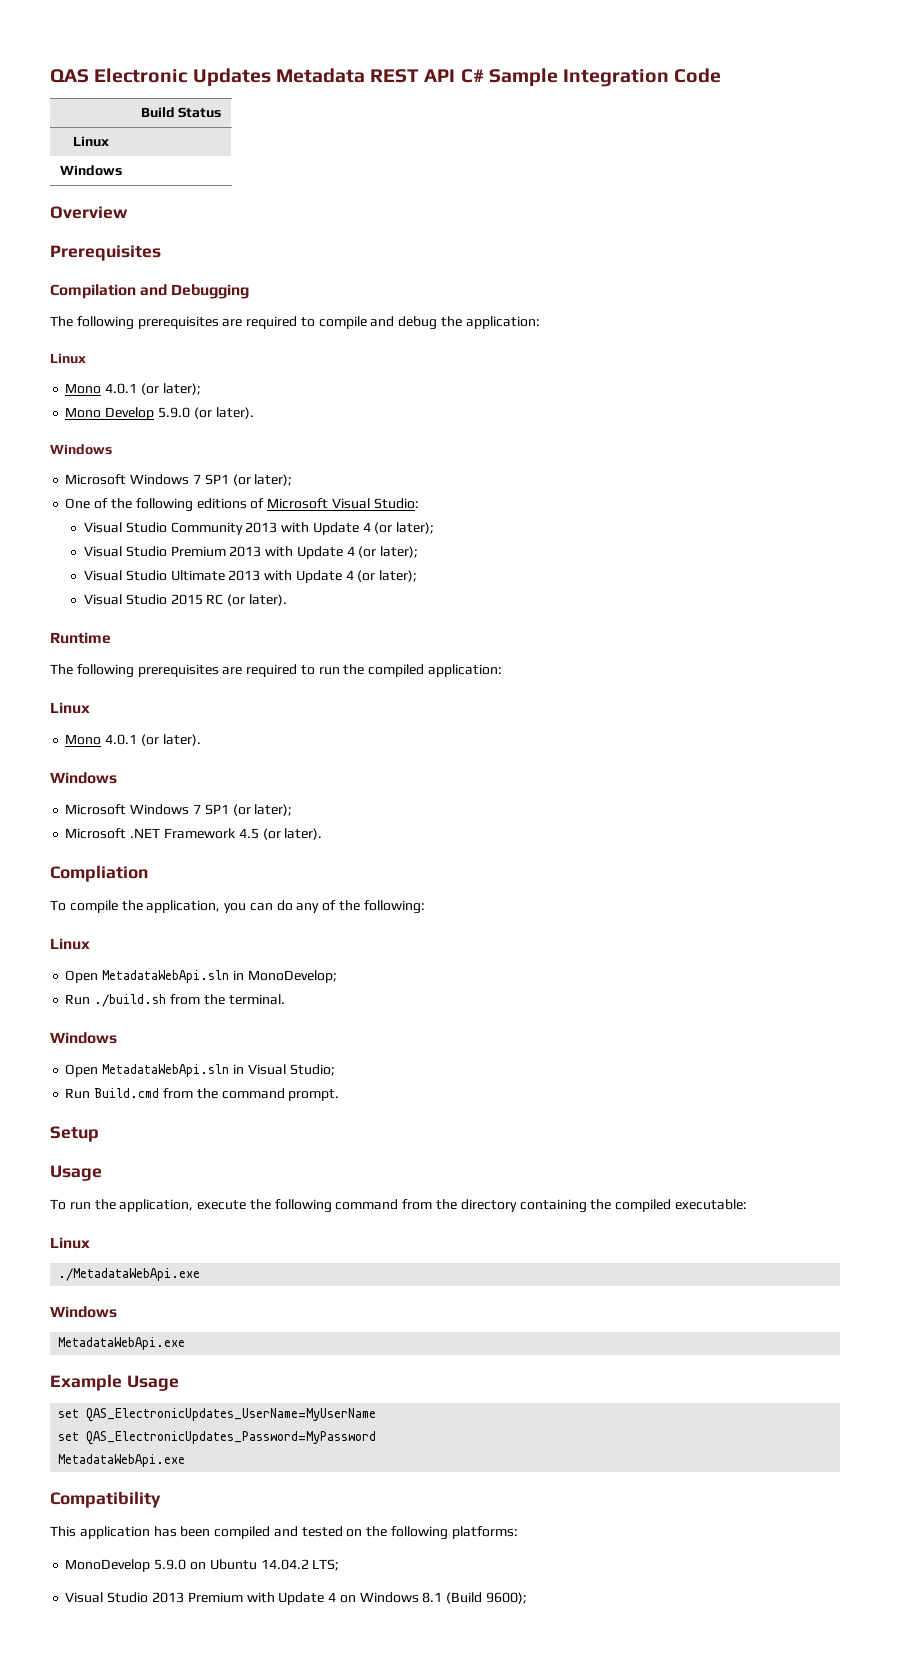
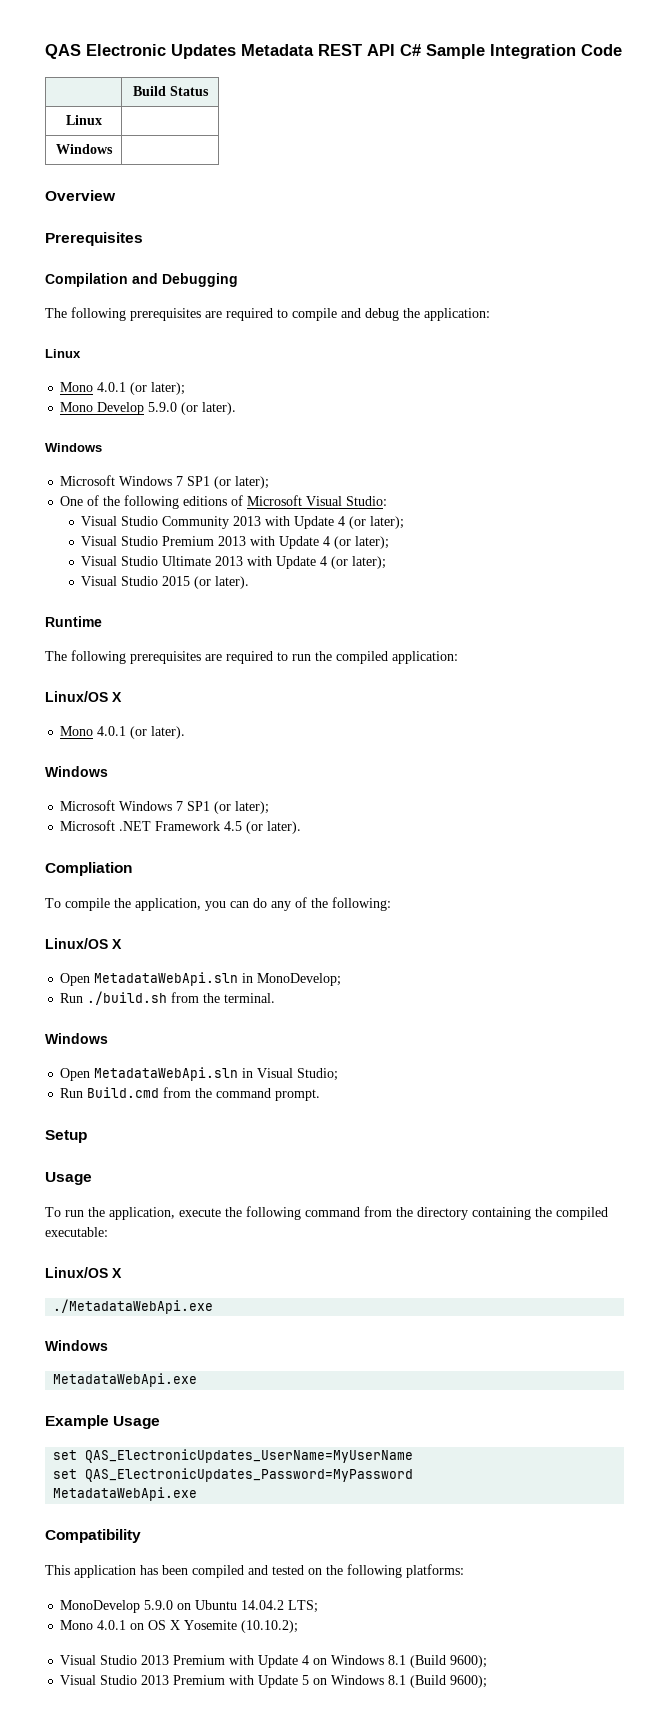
- Visual Studio 2015 RC (or later).
+ Visual Studio 2015 (or later).
  The following prerequisites are required to run the compiled application:
- Linux
+ Linux/OS X
  To compile the application, you can do any of the following:
- Linux
+ Linux/OS X
  To run the application, execute the following command from the directory containing the compiled executable:
- Linux
+ Linux/OS X
+ Mono 4.0.1 on OS X Yosemite (10.10.2);
+ Visual Studio 2013 Premium with Update 5 on Windows 8.1 (Build 9600);

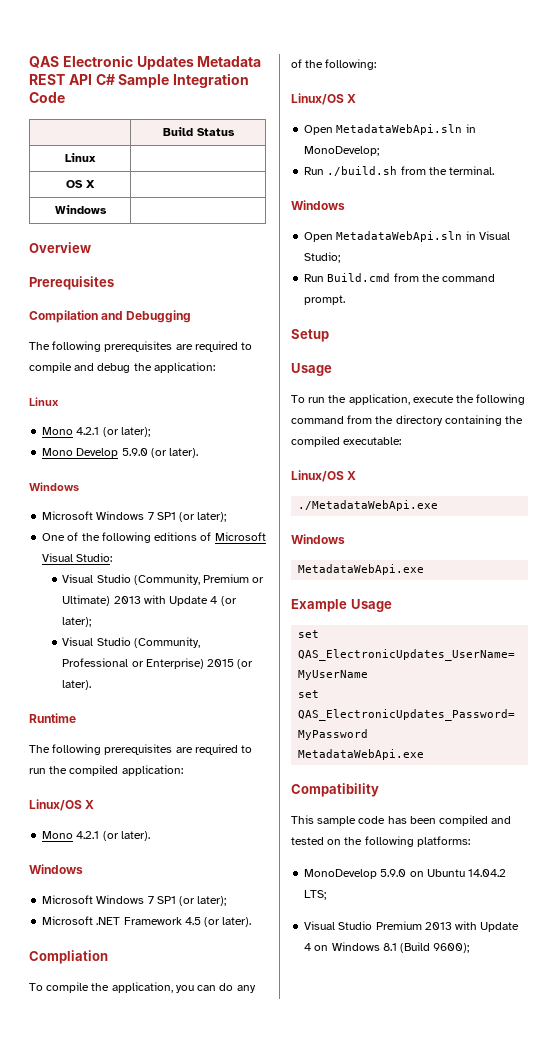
+ OS X |
- Mono 4.0.1 (or later);
+ Mono 4.2.1 (or later);
- Visual Studio Community 2013 with Update 4 (or later);
- Visual Studio Premium 2013 with Update 4 (or later);
- Visual Studio Ultimate 2013 with Update 4 (or later);
- Visual Studio 2015 (or later).
+ Visual Studio (Community, Premium or Ultimate) 2013 with Update 4 (or later);
+ Visual Studio (Community, Professional or Enterprise) 2015 (or later).
- Mono 4.0.1 (or later).
+ Mono 4.2.1 (or later).
- This application has been compiled and tested on the following platforms:
+ This sample code has been compiled and tested on the following platforms:
- Mono 4.0.1 on OS X Yosemite (10.10.2);
- Visual Studio 2013 Premium with Update 4 on Windows 8.1 (Build 9600);
+ Visual Studio Premium 2013 with Update 4 on Windows 8.1 (Build 9600);
- Visual Studio 2013 Premium with Update 5 on Windows 8.1 (Build 9600);

